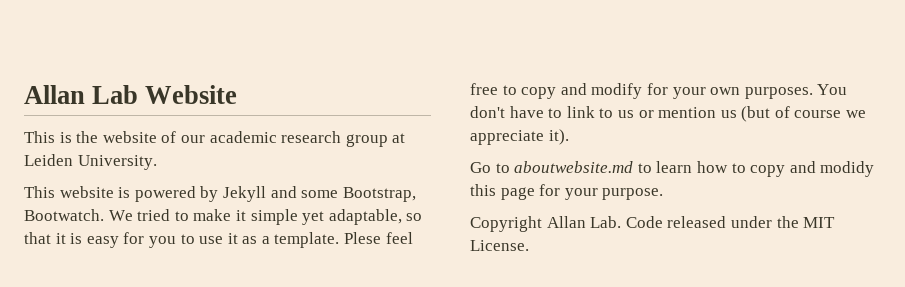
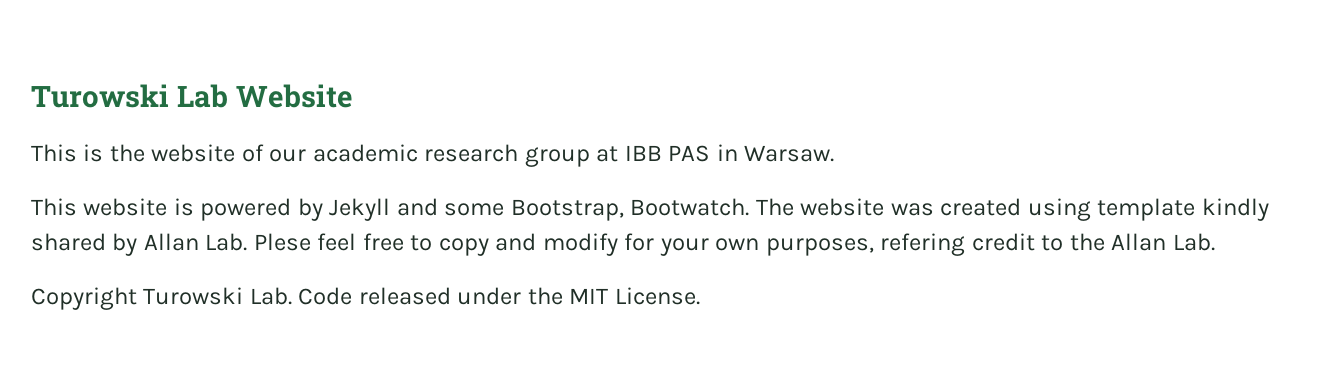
- Allan Lab Website
+ Turowski Lab Website
- This is the website of our academic research group at Leiden University.
+ This is the website of our academic research group at IBB PAS in Warsaw.
- We tried to make it simple yet adaptable, so that it is easy for you to use it as a template. Plese feel free to copy and modify for your own purposes. You don't have to link to us or mention us (but of course we appreciate it).
- Go to aboutwebsite.md to learn how to copy and modidy this page for your purpose.
+ The website was created using template kindly shared by Allan Lab. Plese feel free to copy and modify for your own purposes, refering credit to the Allan Lab.
- Copyright Allan Lab. Code released under the MIT License.
+ Copyright Turowski Lab. Code released under the MIT License.

